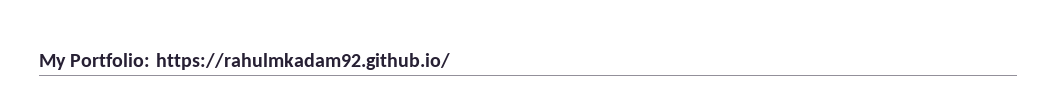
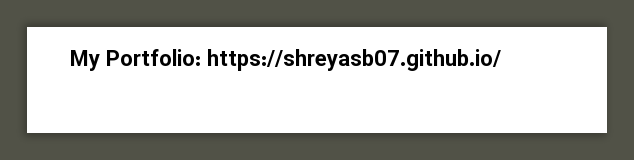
- My Portfolio: https://rahulmkadam92.github.io/
+ My Portfolio: https://shreyasb07.github.io/

